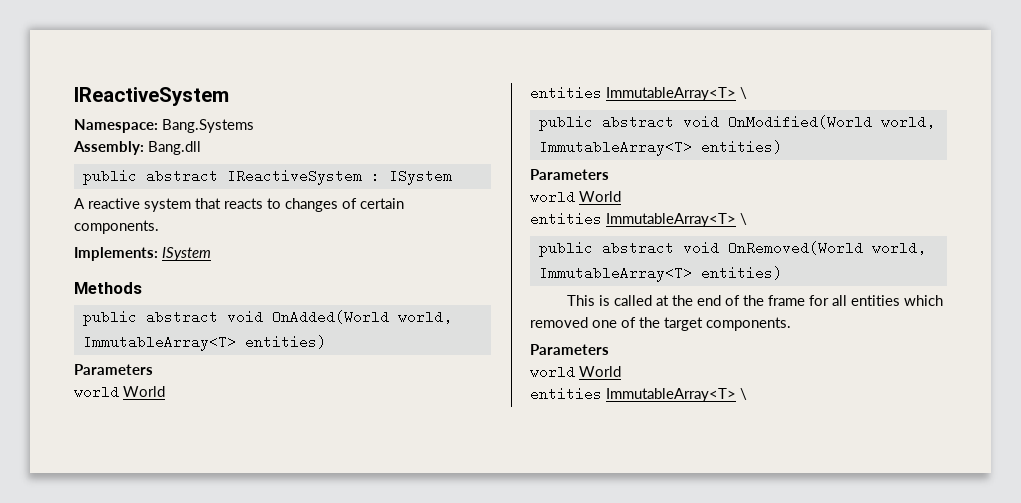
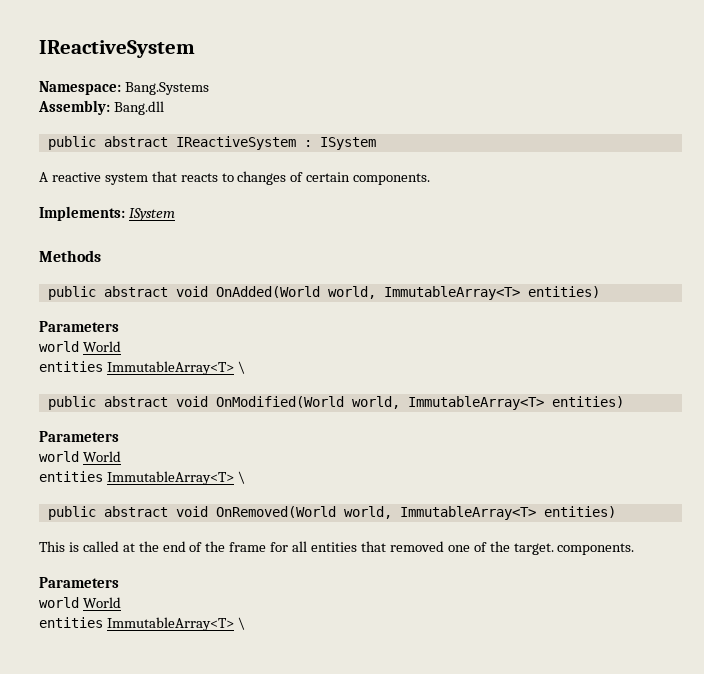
- This is called at the end of the frame for all entities which removed one of the target components.
+ This is called at the end of the frame for all entities that removed one of the target. components.

